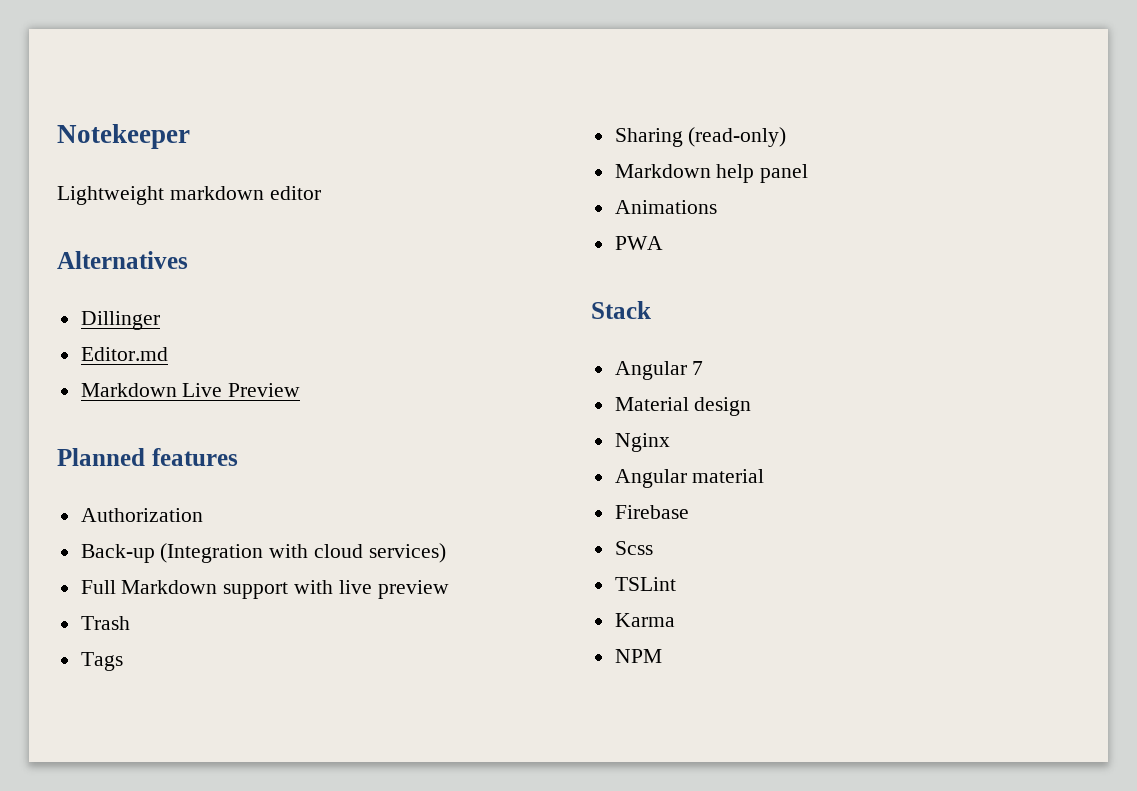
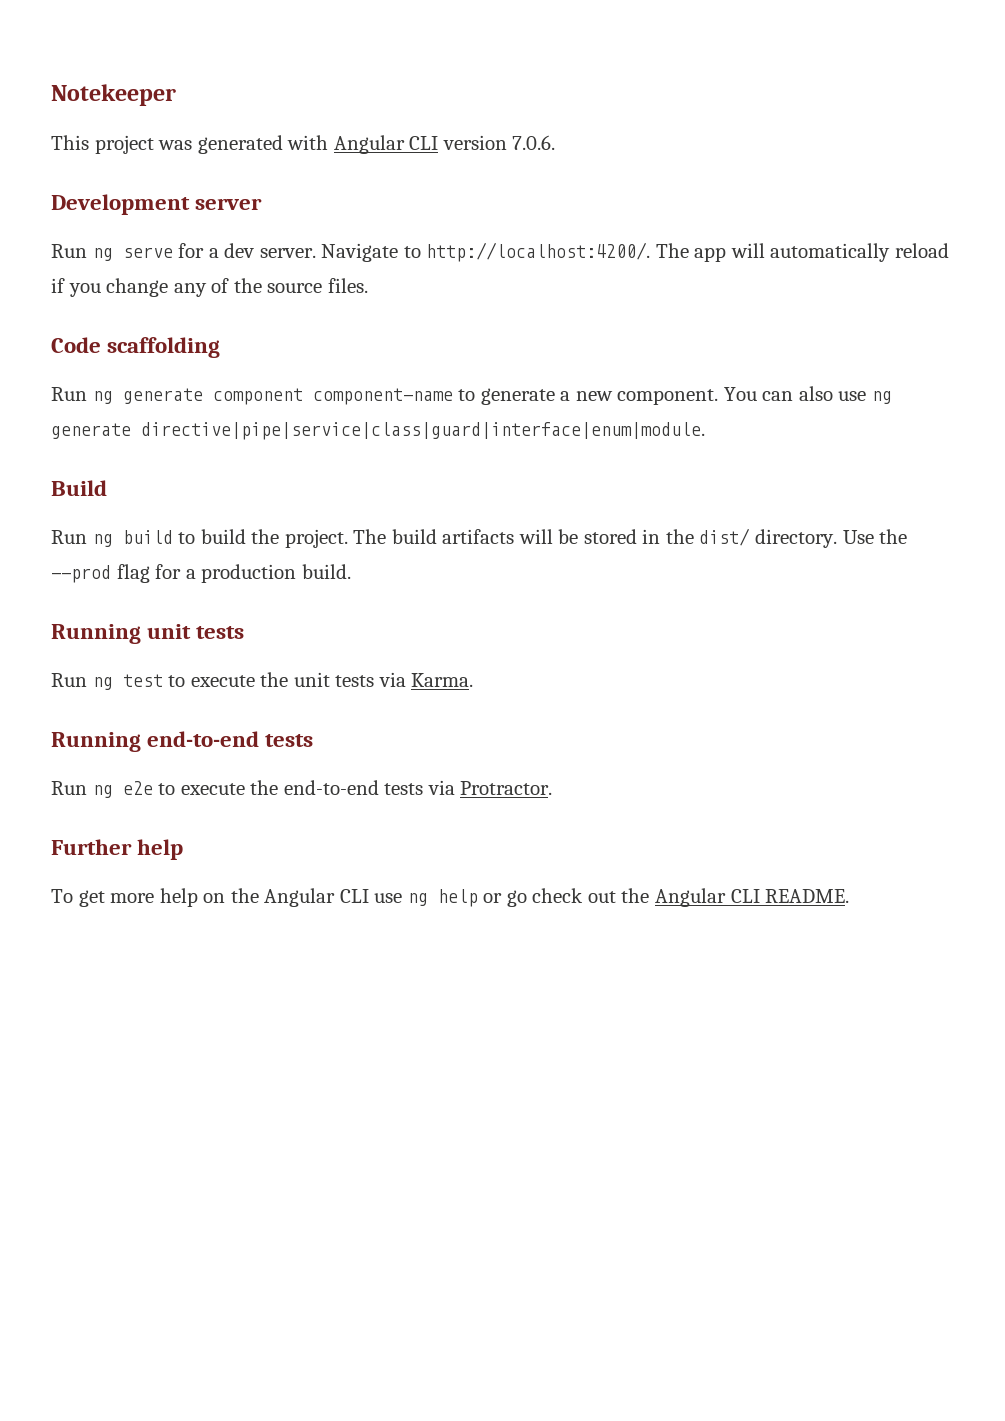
- Lightweight markdown editor
- Alternatives
- Dillinger
- Editor.md
- Markdown Live Preview
- Planned features
- Authorization
- Back-up (Integration with cloud services)
- Full Markdown support with live preview
- Trash
- Tags
- Sharing (read-only)
- Markdown help panel
- Animations
- PWA
- Stack
- Angular 7
- Material design
- Nginx
- Angular material
- Firebase
- Scss
- TSLint
- Karma
- NPM
+ This project was generated with Angular CLI version 7.0.6.
+ Development server
+ Run ng serve for a dev server. Navigate to http://localhost:4200/. The app will automatically reload if you change any of the source files.
+ Code scaffolding
+ Run ng generate component component-name to generate a new component. You can also use ng generate directive|pipe|service|class|guard|interface|enum|module.
+ Build
+ Run ng build to build the project. The build artifacts will be stored in the dist/ directory. Use the --prod flag for a production build.
+ Running unit tests
+ Run ng test to execute the unit tests via Karma.
+ Running end-to-end tests
+ Run ng e2e to execute the end-to-end tests via Protractor.
+ Further help
+ To get more help on the Angular CLI use ng help or go check out the Angular CLI README.

